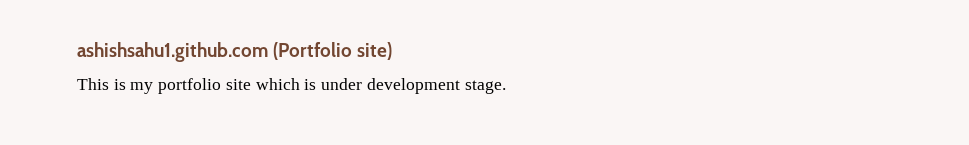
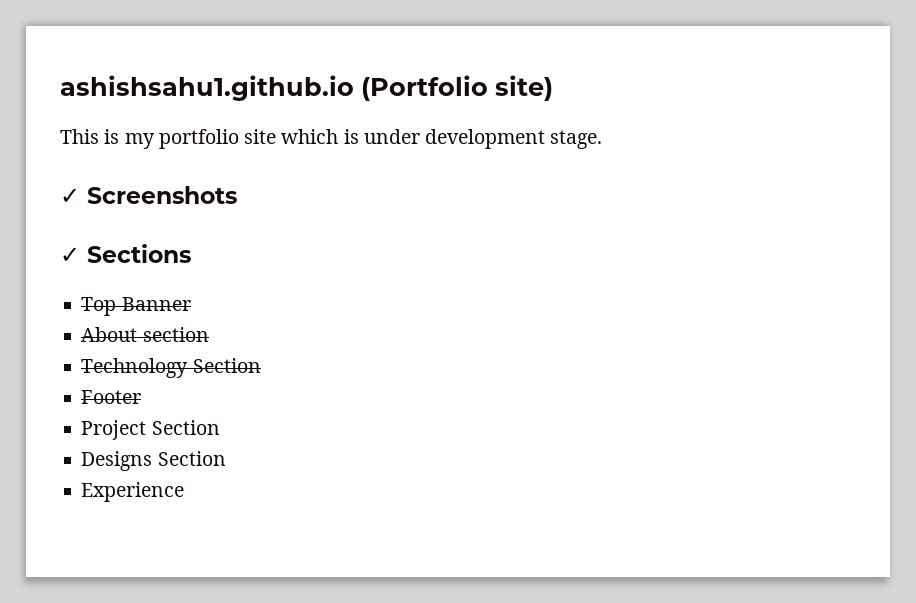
- ashishsahu1.github.com (Portfolio site)
+ ashishsahu1.github.io (Portfolio site)
+ ✓ Screenshots
+ ✓ Sections
+ Top Banner
+ About section
+ Technology Section
+ Footer
+ Project Section
+ Designs Section
+ Experience

